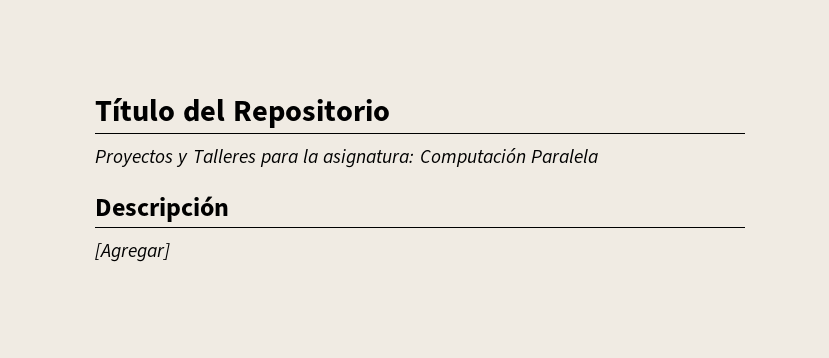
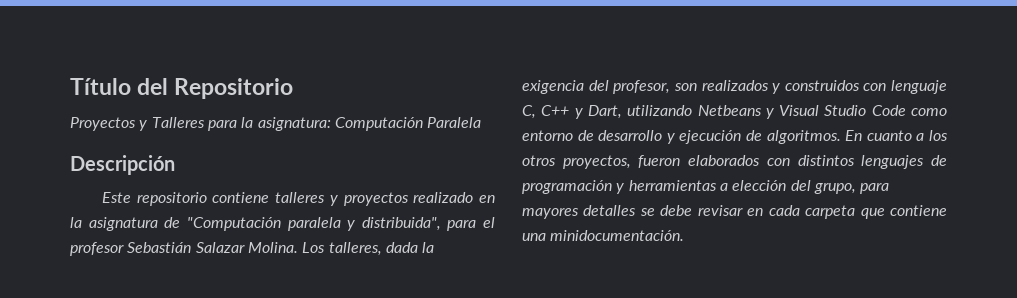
- [Agregar]
+ Este repositorio contiene talleres y proyectos realizado en la asignatura de "Computación paralela y distribuida", para el profesor Sebastián Salazar Molina. Los talleres, dada la exigencia del profesor, son realizados y construidos con lenguaje C, C++ y Dart, utilizando Netbeans y Visual Studio Code como entorno de desarrollo y ejecución de algoritmos. En cuanto a los otros proyectos, fueron elaborados con distintos lenguajes de programación y herramientas a elección del grupo, para mayores detalles se debe revisar en cada carpeta que contiene una minidocumentación.

